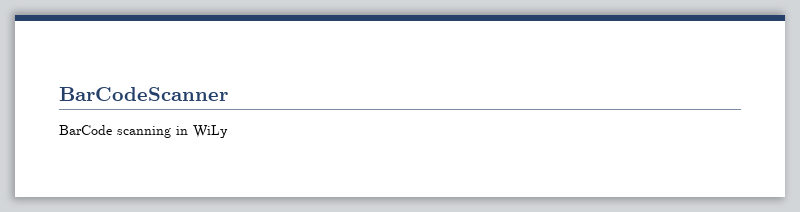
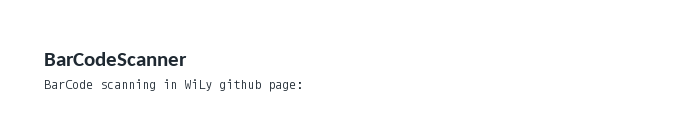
- BarCode scanning in WiLy
+ BarCode scanning in WiLy github page:

